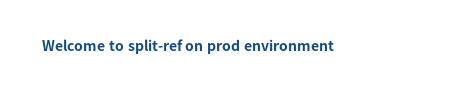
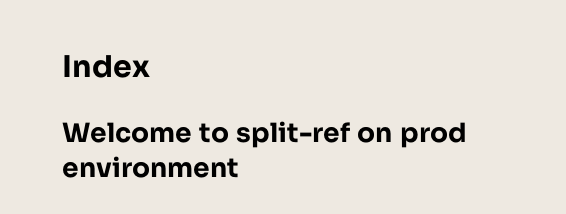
+ Index

